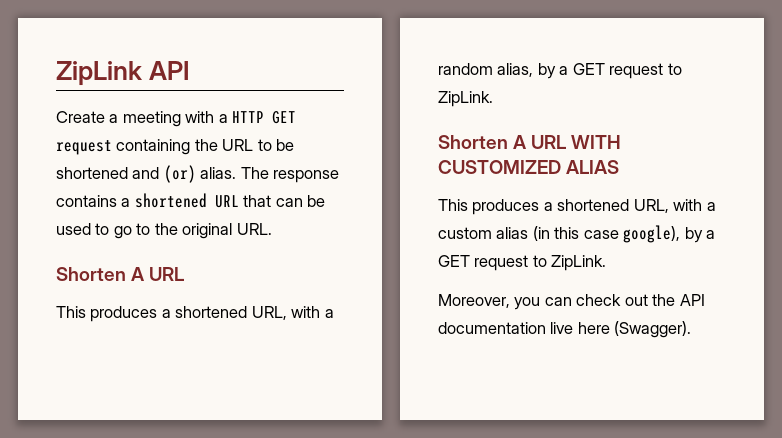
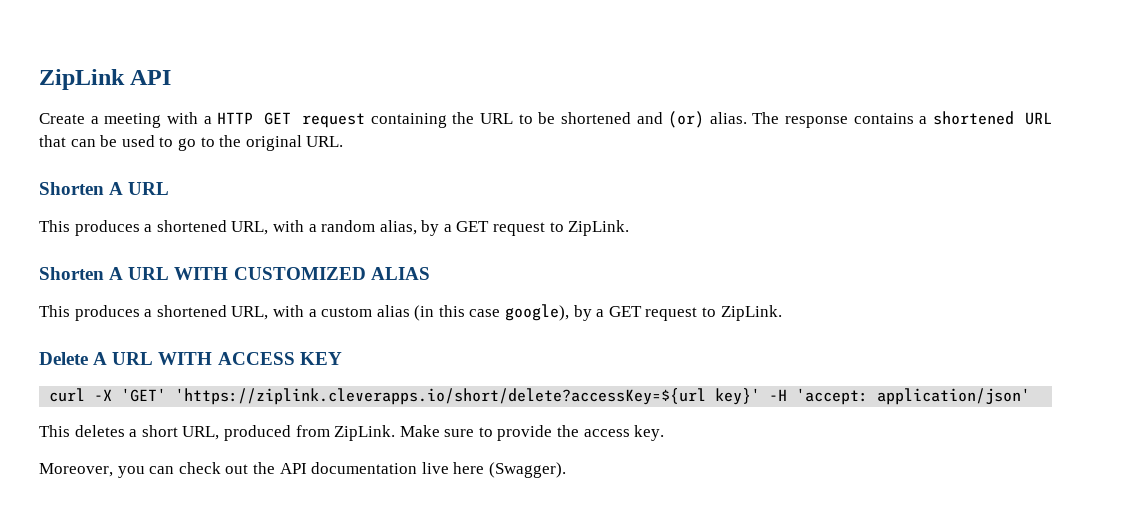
+ Delete A URL WITH ACCESS KEY
+ curl -X 'GET' 'https://ziplink.cleverapps.io/short/delete?accessKey=${url key}' -H 'accept: application/json'
+ This deletes a short URL, produced from ZipLink. Make sure to provide the access key.

